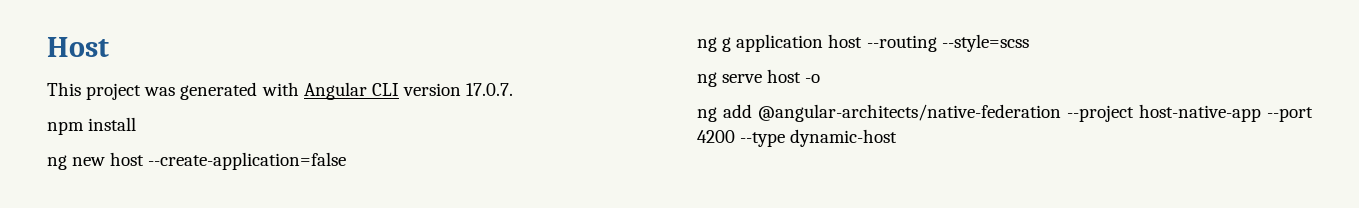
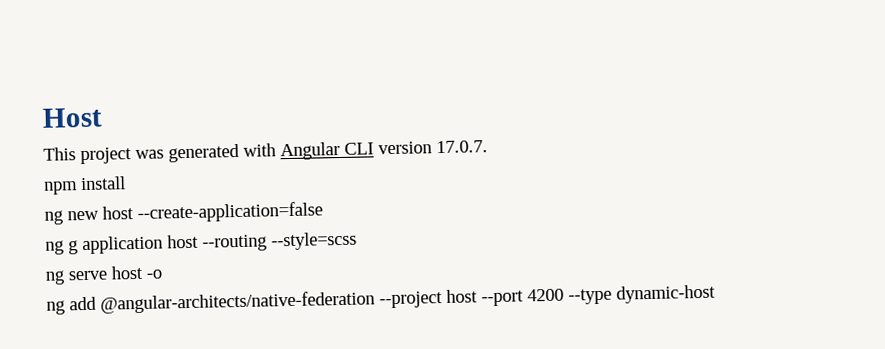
- ng add @angular-architects/native-federation --project host-native-app --port 4200 --type dynamic-host
+ ng add @angular-architects/native-federation --project host --port 4200 --type dynamic-host

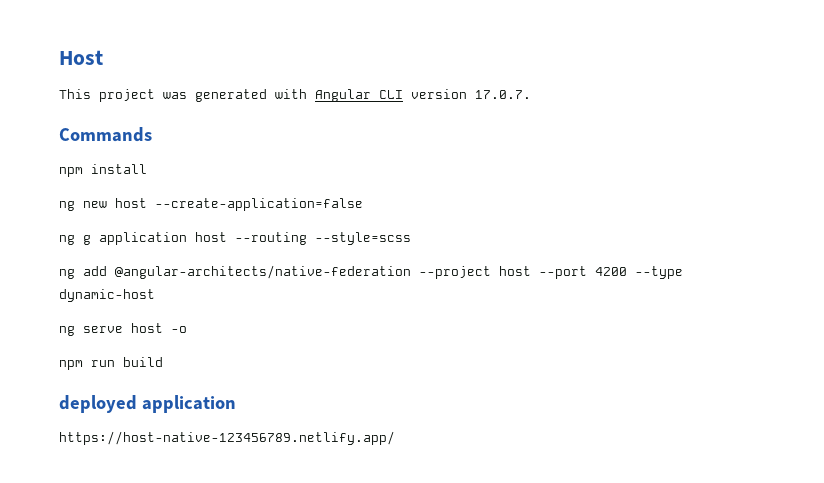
+ Commands
- ng serve host -o
+ ng serve host -o
+ npm run build
+ deployed application
+ https://host-native-123456789.netlify.app/

